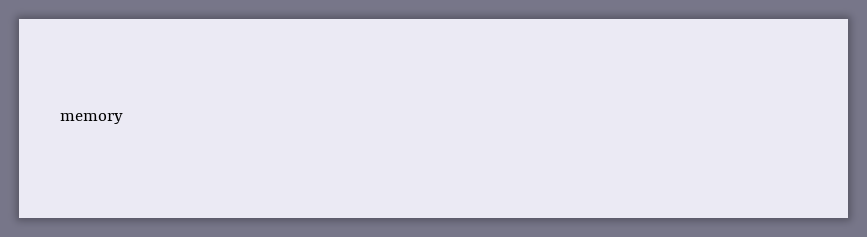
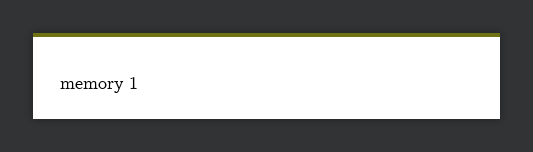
- memory
+ memory 1

